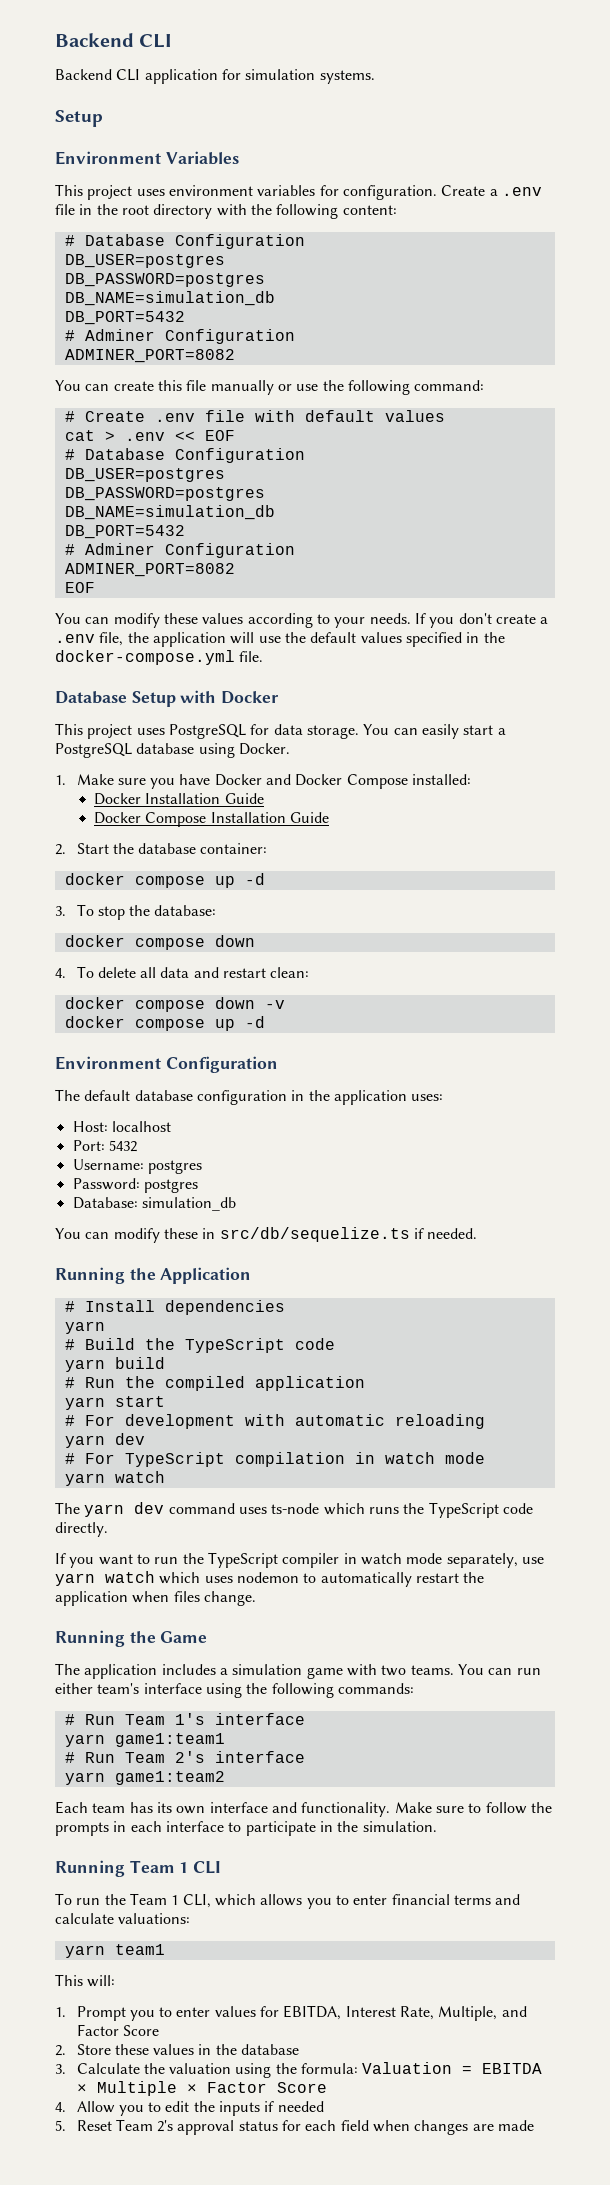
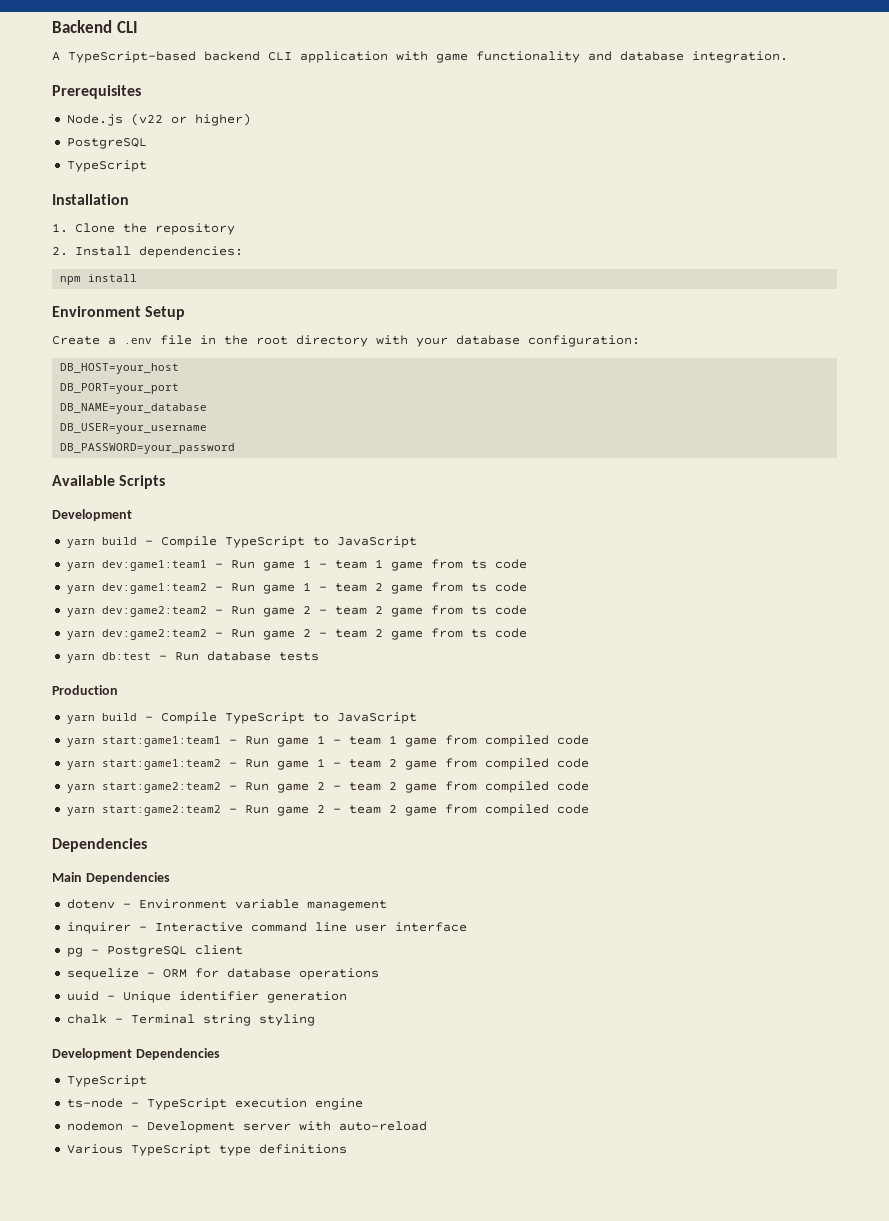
- Backend CLI application for simulation systems.
- Setup
- Environment Variables
- This project uses environment variables for configuration. Create a .env file in the root directory with the following content:
- # Database Configuration
- DB_USER=postgres
- DB_PASSWORD=postgres
- DB_NAME=simulation_db
- DB_PORT=5432
- # Adminer Configuration
- ADMINER_PORT=8082
- You can create this file manually or use the following command:
- # Create .env file with default values
- cat > .env << EOF
- # Database Configuration
- DB_USER=postgres
- DB_PASSWORD=postgres
- DB_NAME=simulation_db
- DB_PORT=5432
- # Adminer Configuration
- ADMINER_PORT=8082
- EOF
- You can modify these values according to your needs. If you don't create a .env file, the application will use the default values specified in the docker-compose.yml file.
- Database Setup with Docker
- This project uses PostgreSQL for data storage. You can easily start a PostgreSQL database using Docker.
- 1. Make sure you have Docker and Docker Compose installed:
- Docker Installation Guide
- Docker Compose Installation Guide
- 2. Start the database container:
- docker compose up -d
- 3. To stop the database:
- docker compose down
- 4. To delete all data and restart clean:
- docker compose down -v
- docker compose up -d
- Environment Configuration
- The default database configuration in the application uses:
- Host: localhost
- Port: 5432
- Username: postgres
- Password: postgres
- Database: simulation_db
- You can modify these in src/db/sequelize.ts if needed.
- Running the Application
- # Install dependencies
- yarn
- # Build the TypeScript code
- yarn build
- # Run the compiled application
- yarn start
- # For development with automatic reloading
- yarn dev
- # For TypeScript compilation in watch mode
- yarn watch
- The yarn dev command uses ts-node which runs the TypeScript code directly.
- If you want to run the TypeScript compiler in watch mode separately, use yarn watch which uses nodemon to automatically restart the application when files change.
- Running the Game
- The application includes a simulation game with two teams. You can run either team's interface using the following commands:
- # Run Team 1's interface
- yarn game1:team1
- # Run Team 2's interface
- yarn game1:team2
- Each team has its own interface and functionality. Make sure to follow the prompts in each interface to participate in the simulation.
- Running Team 1 CLI
- To run the Team 1 CLI, which allows you to enter financial terms and calculate valuations:
- yarn team1
- This will:
- 1. Prompt you to enter values for EBITDA, Interest Rate, Multiple, and Factor Score
- 2. Store these values in the database
- 3. Calculate the valuation using the formula: Valuation = EBITDA × Multiple × Factor Score
- 4. Allow you to edit the inputs if needed
- 5. Reset Team 2's approval status for each field when changes are made
+ A TypeScript-based backend CLI application with game functionality and database integration.
+ Prerequisites
+ Node.js (v22 or higher)
+ PostgreSQL
+ TypeScript
+ Installation
+ 1. Clone the repository
+ 2. Install dependencies:
+ npm install
+ Environment Setup
+ Create a .env file in the root directory with your database configuration:
+ DB_HOST=your_host
+ DB_PORT=your_port
+ DB_NAME=your_database
+ DB_USER=your_username
+ DB_PASSWORD=your_password
+ Available Scripts
+ Development
+ yarn build - Compile TypeScript to JavaScript
+ yarn dev:game1:team1 - Run game 1 - team 1 game from ts code
+ yarn dev:game1:team2 - Run game 1 - team 2 game from ts code
+ yarn dev:game2:team2 - Run game 2 - team 2 game from ts code
+ yarn dev:game2:team2 - Run game 2 - team 2 game from ts code
+ yarn db:test - Run database tests
+ Production
+ yarn build - Compile TypeScript to JavaScript
+ yarn start:game1:team1 - Run game 1 - team 1 game from compiled code
+ yarn start:game1:team2 - Run game 1 - team 2 game from compiled code
+ yarn start:game2:team2 - Run game 2 - team 2 game from compiled code
+ yarn start:game2:team2 - Run game 2 - team 2 game from compiled code
+ Dependencies
+ Main Dependencies
+ dotenv - Environment variable management
+ inquirer - Interactive command line user interface
+ pg - PostgreSQL client
+ sequelize - ORM for database operations
+ uuid - Unique identifier generation
+ chalk - Terminal string styling
+ Development Dependencies
+ TypeScript
+ ts-node - TypeScript execution engine
+ nodemon - Development server with auto-reload
+ Various TypeScript type definitions

